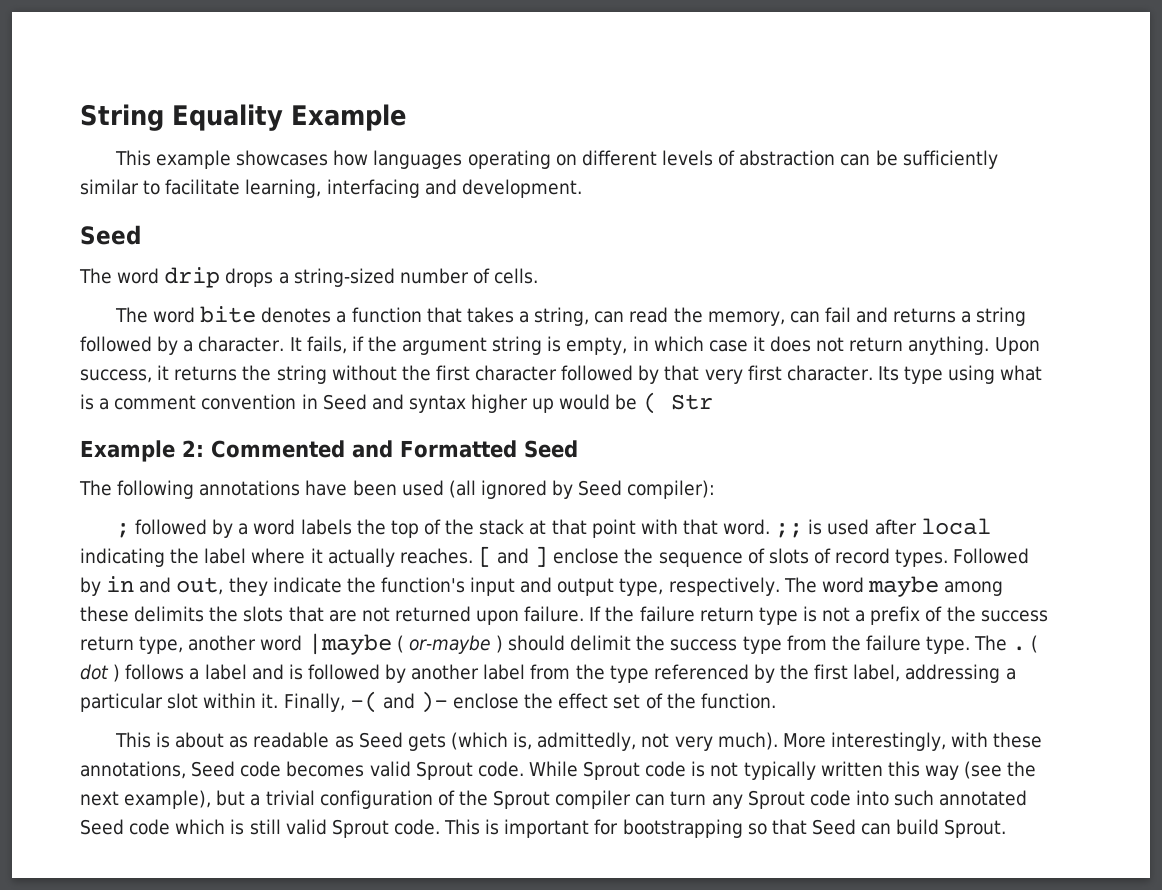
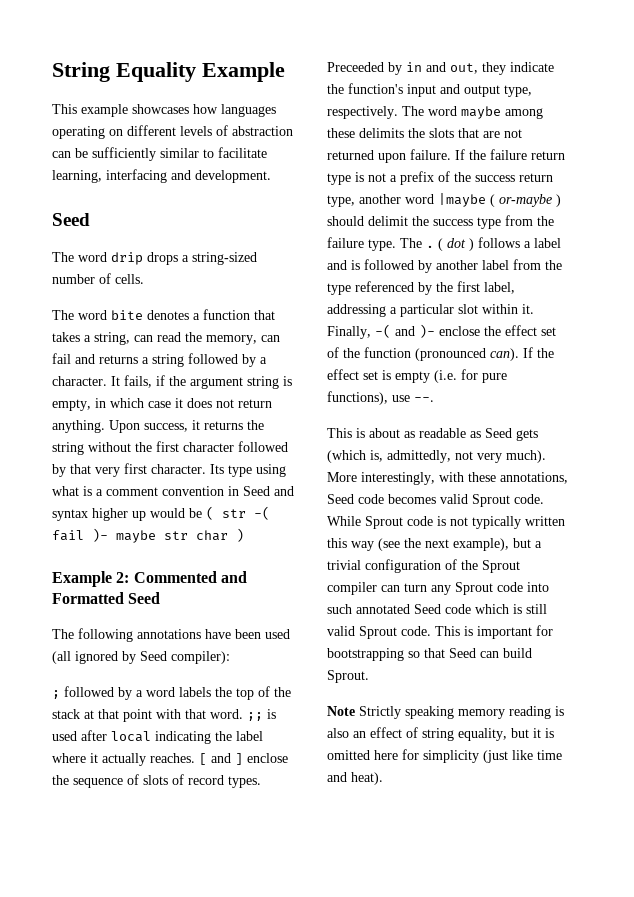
- Its type using what is a comment convention in Seed and syntax higher up would be ( Str
+ Its type using what is a comment convention in Seed and syntax higher up would be ( str -( fail )- maybe str char )
- Followed by in and out, they indicate the function's input and output type, respectively.
+ Preceeded by in and out, they indicate the function's input and output type, respectively.
- Finally, -( and )- enclose the effect set of the function.
+ Finally, -( and )- enclose the effect set of the function (pronounced can). If the effect set is empty (i.e. for pure functions), use --.
+ Note Strictly speaking memory reading is also an effect of string equality, but it is omitted here for simplicity (just like time and heat).

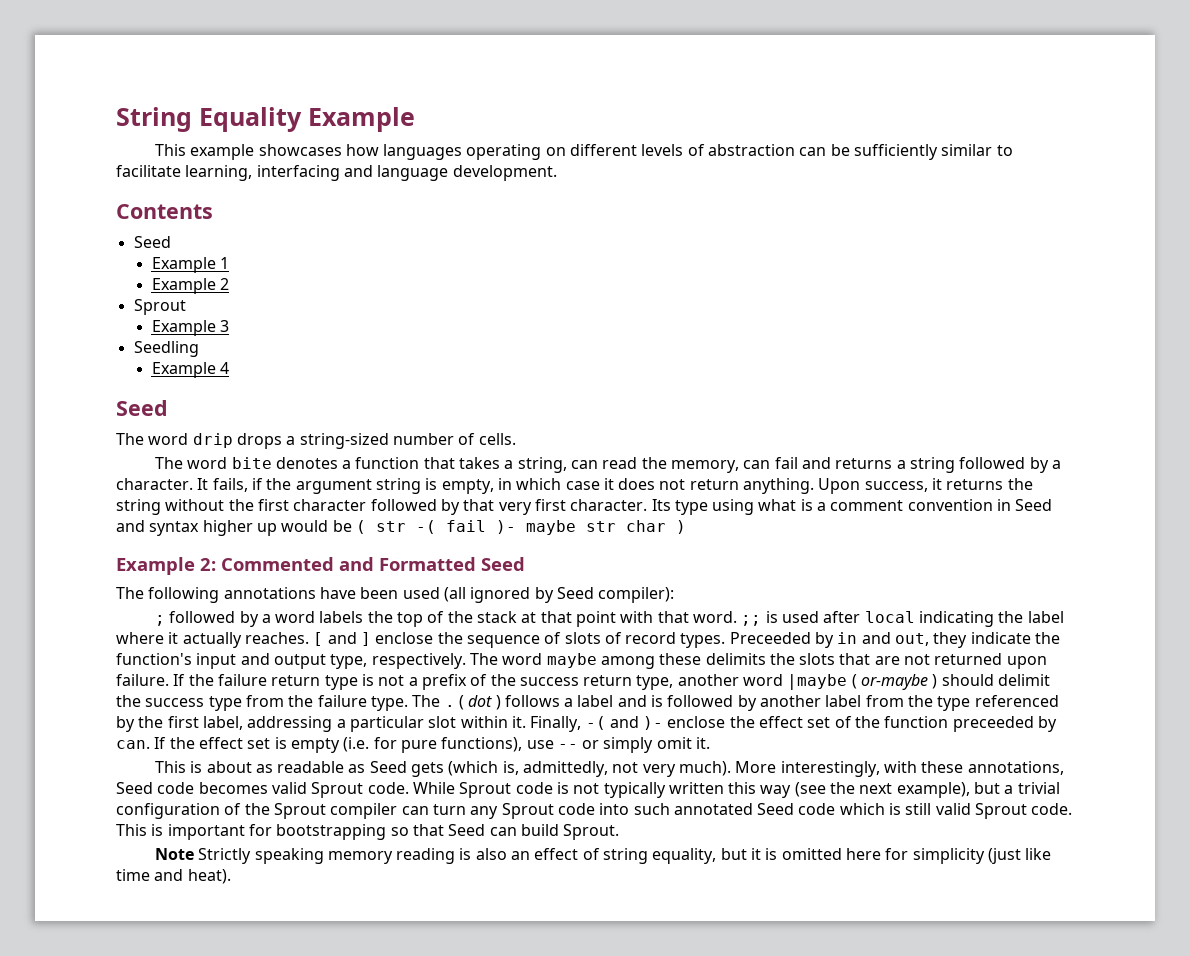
- This example showcases how languages operating on different levels of abstraction can be sufficiently similar to facilitate learning, interfacing and development.
+ This example showcases how languages operating on different levels of abstraction can be sufficiently similar to facilitate learning, interfacing and language development.
+ Contents
+ Seed
+ Example 1
+ Example 2
+ Sprout
+ Example 3
+ Seedling
+ Example 4
- Finally, -( and )- enclose the effect set of the function (pronounced can).
+ Finally, -( and )- enclose the effect set of the function preceeded by can.
- If the effect set is empty (i.e. for pure functions), use --.
+ If the effect set is empty (i.e. for pure functions), use -- or simply omit it.

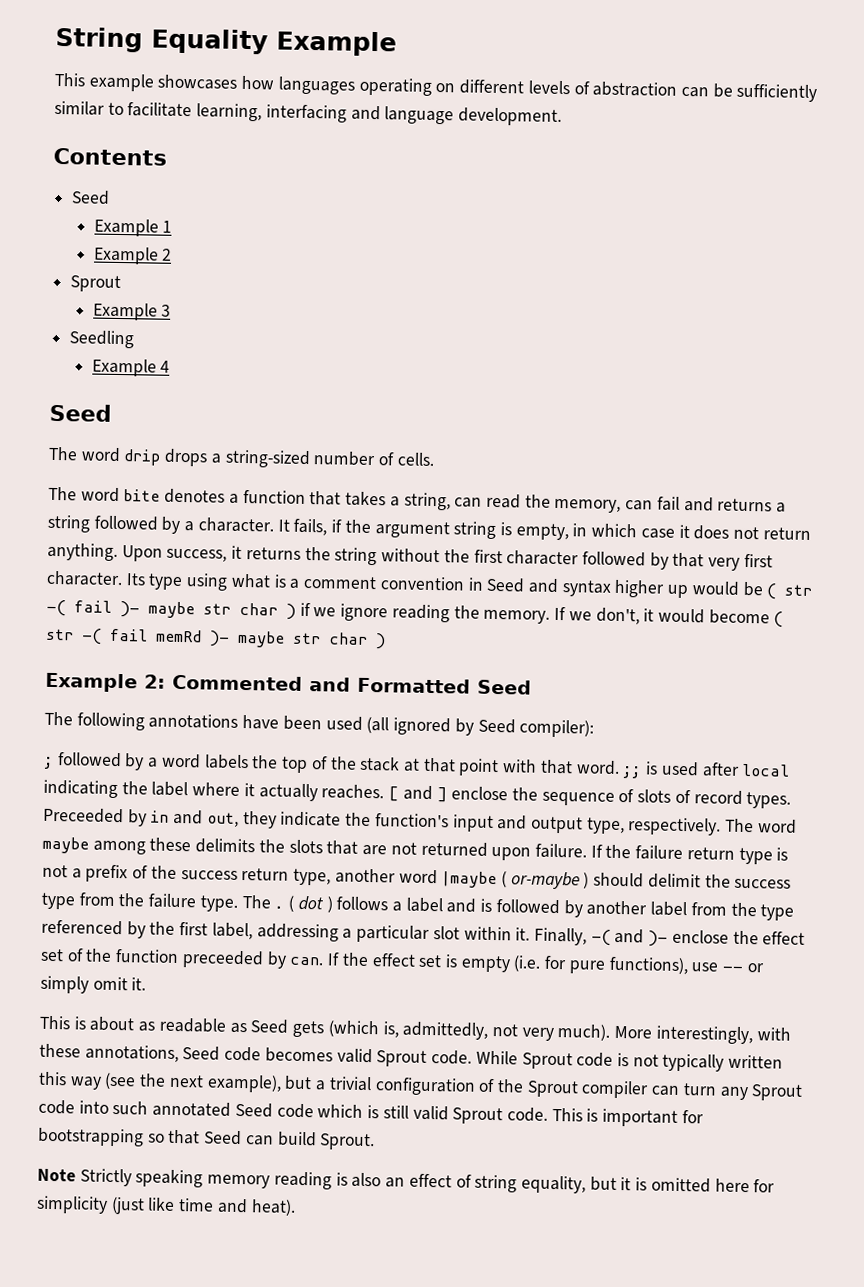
- Its type using what is a comment convention in Seed and syntax higher up would be ( str -( fail )- maybe str char )
+ Its type using what is a comment convention in Seed and syntax higher up would be ( str -( fail )- maybe str char ) if we ignore reading the memory. If we don't, it would become ( str -( fail memRd )- maybe str char )

